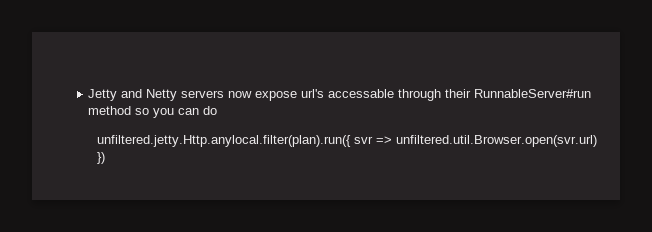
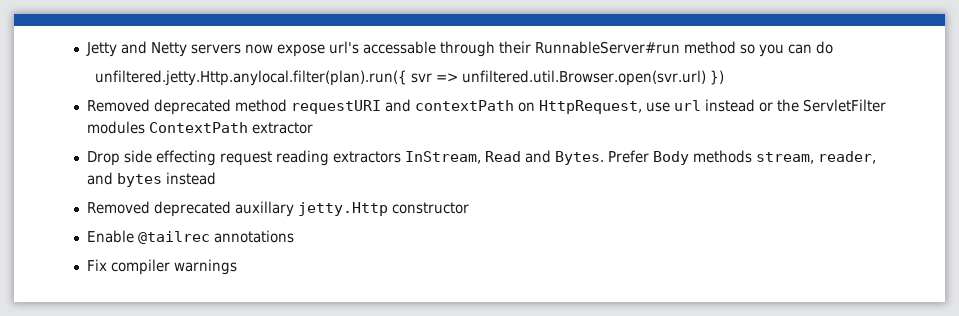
+ Removed deprecated method requestURI and contextPath on HttpRequest, use url instead or the ServletFilter modules ContextPath extractor
+ Drop side effecting request reading extractors InStream, Read and Bytes. Prefer Body methods stream, reader, and bytes instead
+ Removed deprecated auxillary jetty.Http constructor
+ Enable @tailrec annotations
+ Fix compiler warnings

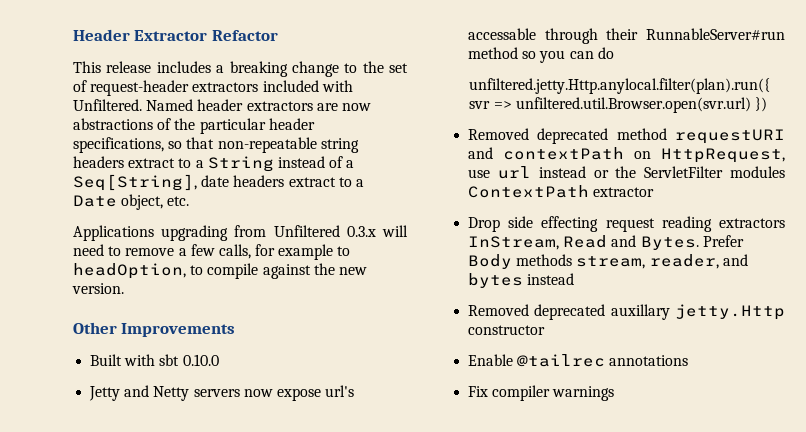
+ Header Extractor Refactor
+ This release includes a breaking change to the set of request-header extractors included with Unfiltered. Named header extractors are now abstractions of the particular header specifications, so that non-repeatable string headers extract to a String instead of a Seq[String], date headers extract to a Date object, etc.
+ Applications upgrading from Unfiltered 0.3.x will need to remove a few calls, for example to headOption, to compile against the new version.
+ Other Improvements
+ Built with sbt 0.10.0

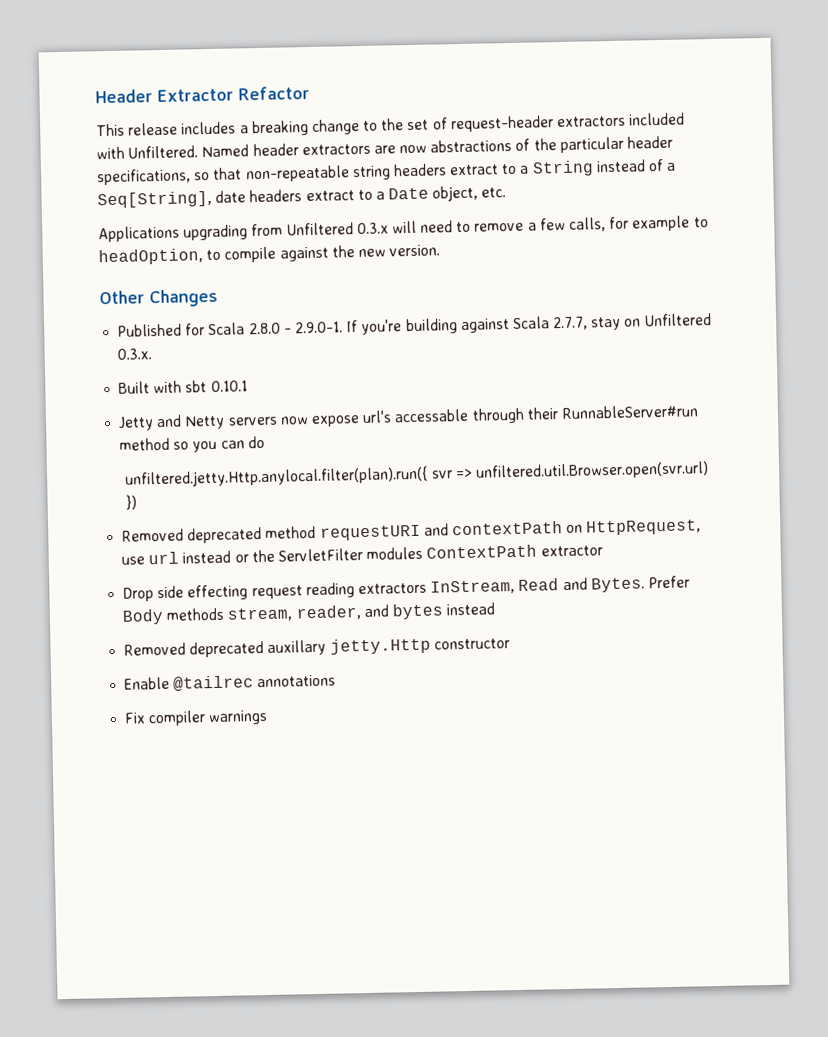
- Other Improvements
+ Other Changes
+ Published for Scala 2.8.0 - 2.9.0-1. If you're building against Scala 2.7.7, stay on Unfiltered 0.3.x.
- Built with sbt 0.10.0
+ Built with sbt 0.10.1

